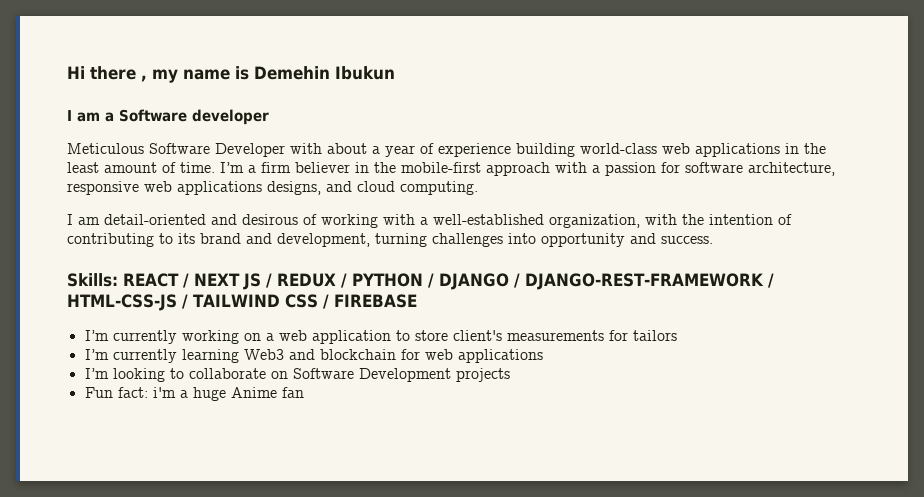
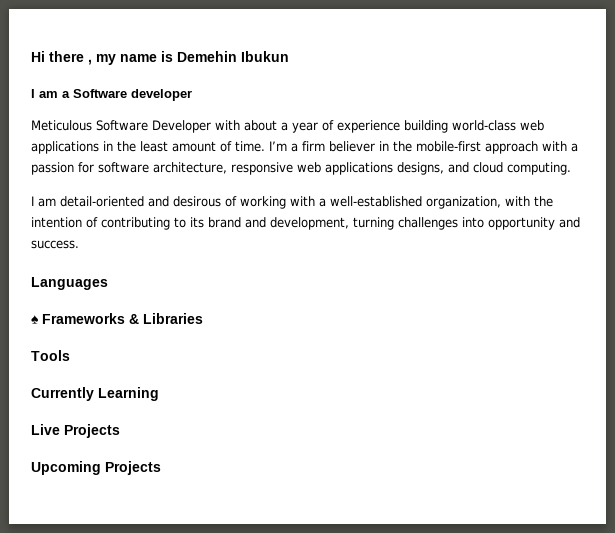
- Skills: REACT / NEXT JS / REDUX / PYTHON / DJANGO / DJANGO-REST-FRAMEWORK / HTML-CSS-JS / TAILWIND CSS / FIREBASE
- I’m currently working on a web application to store client's measurements for tailors
- I’m currently learning Web3 and blockchain for web applications
- I’m looking to collaborate on Software Development projects
- Fun fact: i'm a huge Anime fan
+ Languages
+ ♠ Frameworks & Libraries
+ Tools
+ Currently Learning
+ Live Projects
+ Upcoming Projects

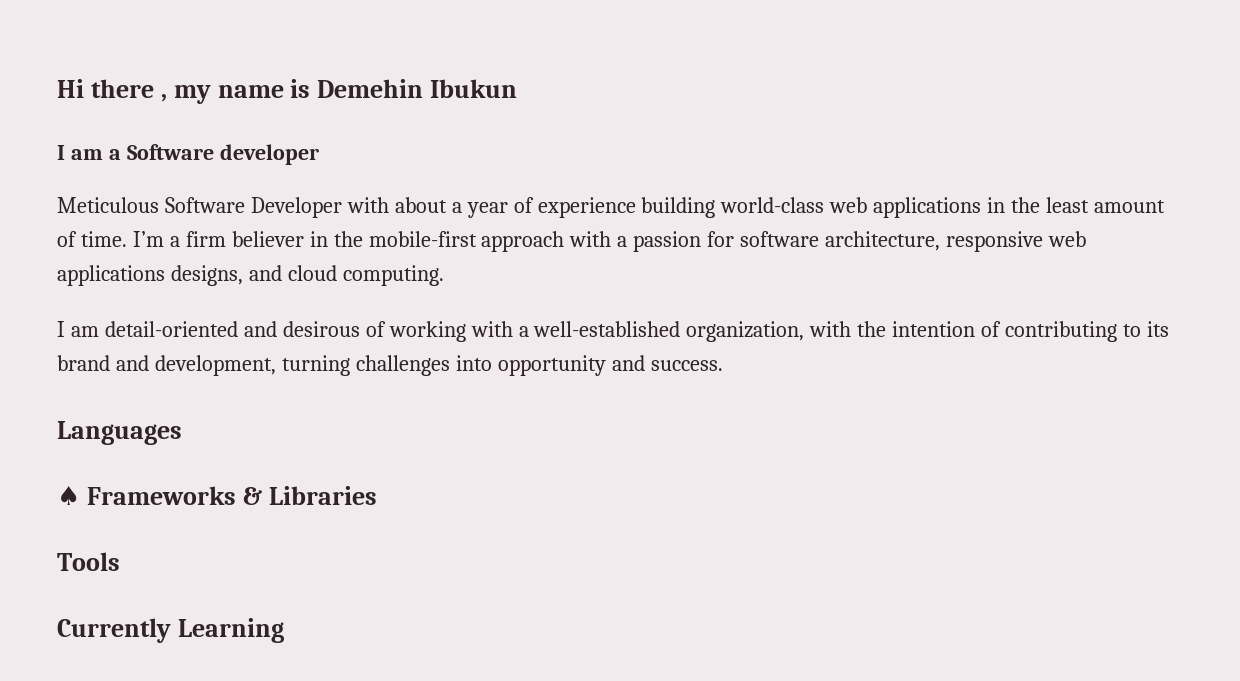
- Live Projects
- Upcoming Projects

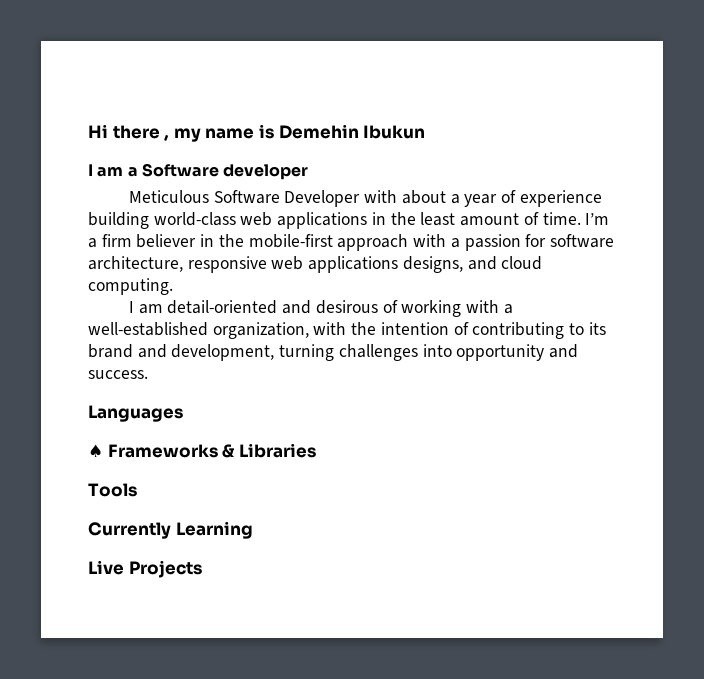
+ Live Projects

